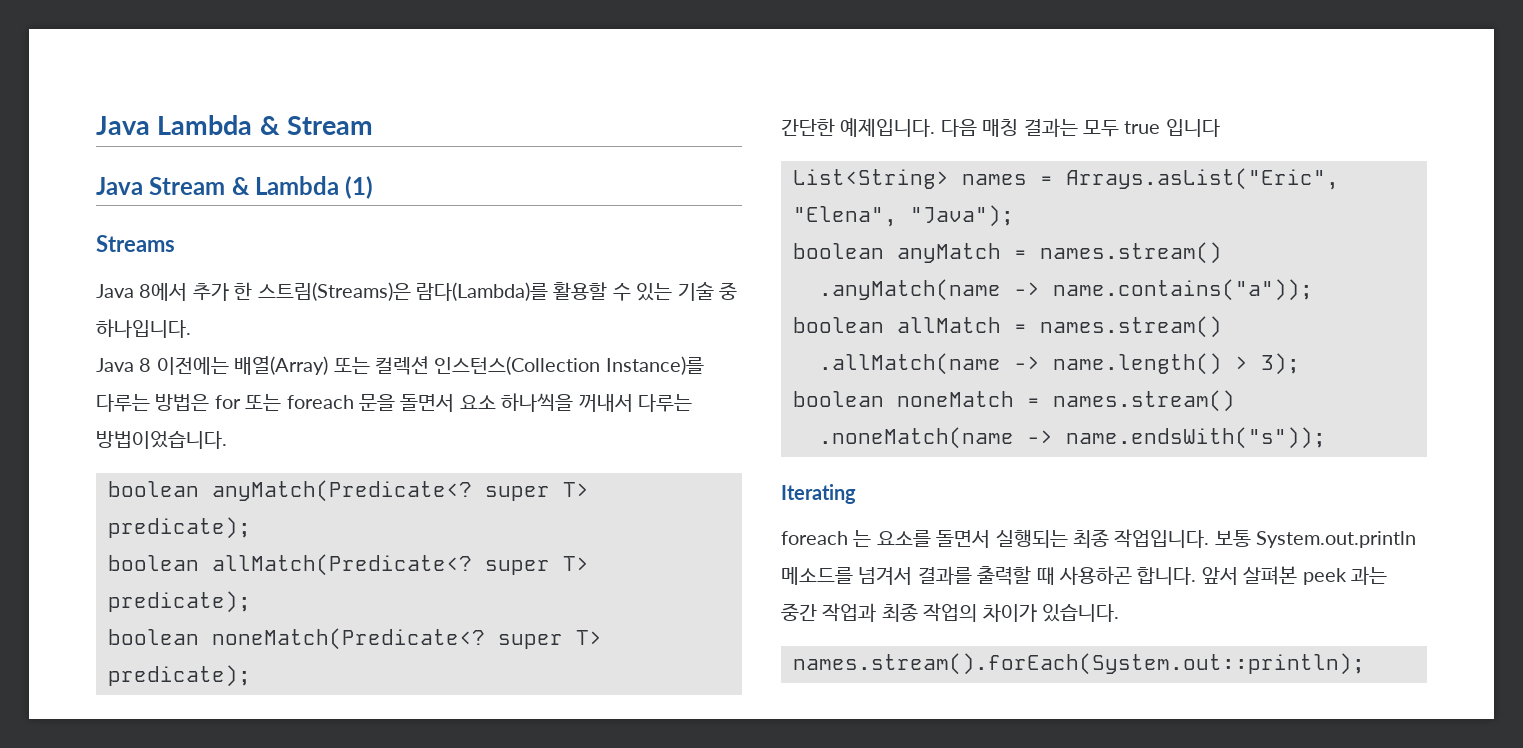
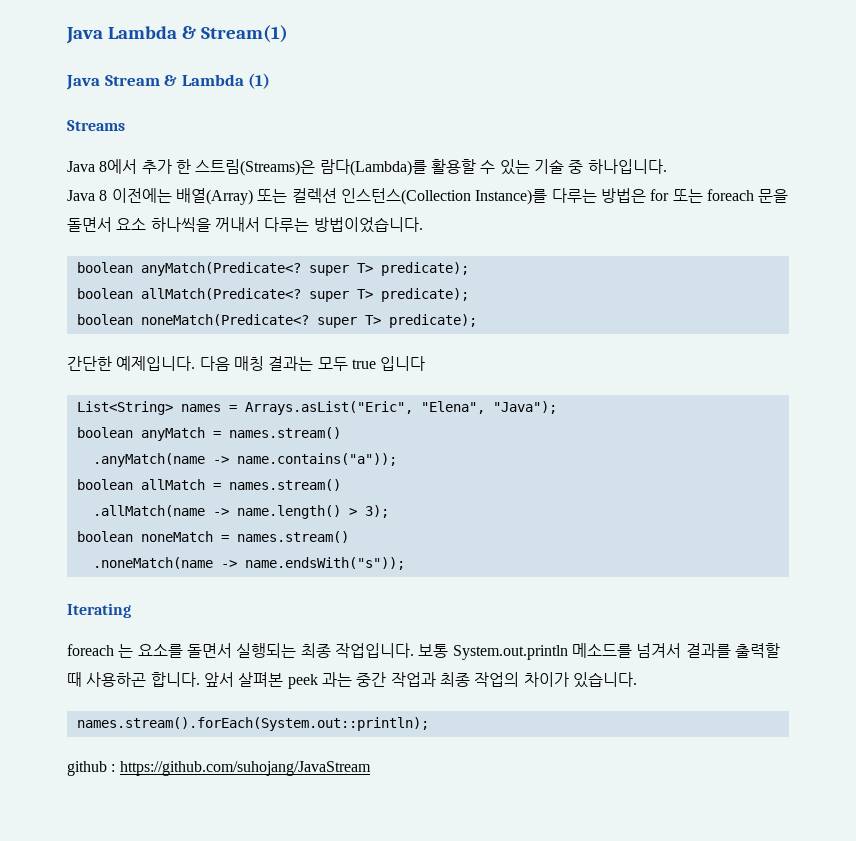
- Java Lambda & Stream
+ Java Lambda & Stream(1)
+ github : https://github.com/suhojang/JavaStream

